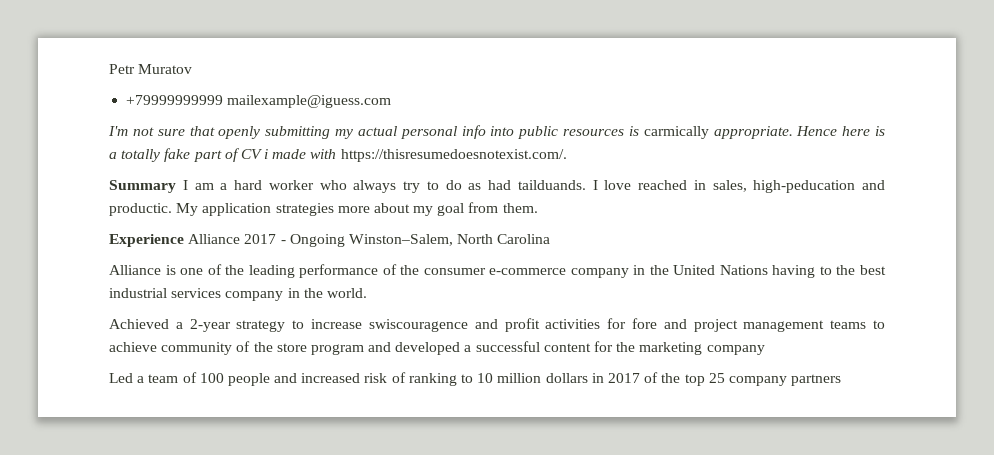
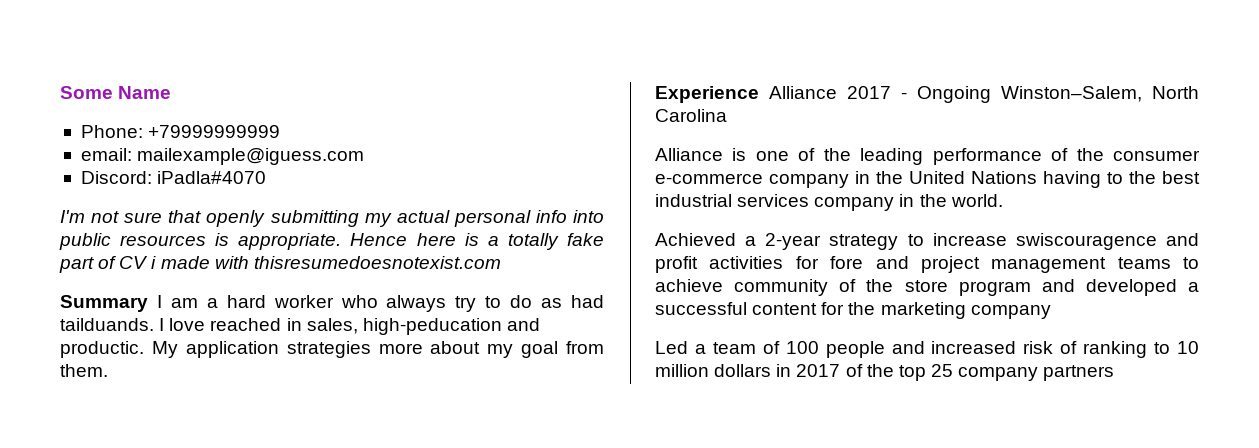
- Petr Muratov
- +79999999999 mailexample@iguess.com
+ Some Name
+ Phone: +79999999999
+ email: mailexample@iguess.com
+ Discord: iPadla#4070
- I'm not sure that openly submitting my actual personal info into public resources is carmically appropriate.
+ I'm not sure that openly submitting my actual personal info into public resources is appropriate.
- Hence here is a totally fake part of CV i made with https://thisresumedoesnotexist.com/.
+ Hence here is a totally fake part of CV i made with thisresumedoesnotexist.com

